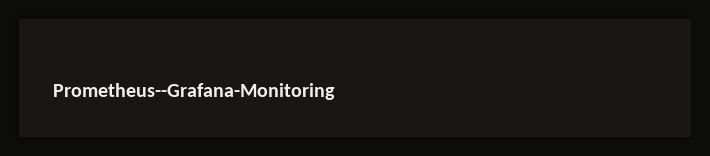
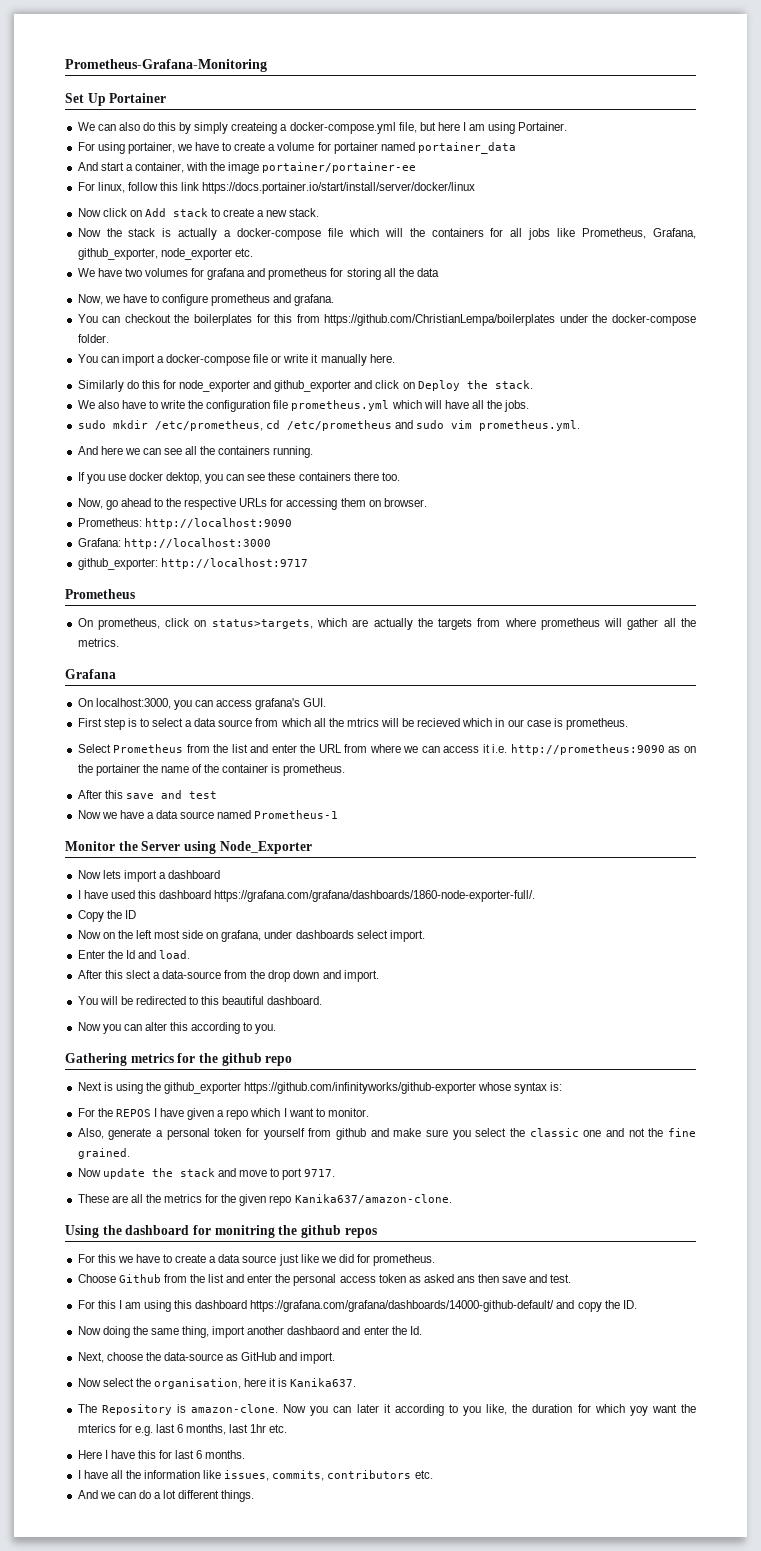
- Prometheus--Grafana-Monitoring
+ Prometheus-Grafana-Monitoring
+ Set Up Portainer
+ We can also do this by simply createing a docker-compose.yml file, but here I am using Portainer.
+ For using portainer, we have to create a volume for portainer named portainer_data
+ And start a container, with the image portainer/portainer-ee
+ For linux, follow this link https://docs.portainer.io/start/install/server/docker/linux
+ Now click on Add stack to create a new stack.
+ Now the stack is actually a docker-compose file which will the containers for all jobs like Prometheus, Grafana, github_exporter, node_exporter etc.
+ We have two volumes for grafana and prometheus for storing all the data
+ Now, we have to configure prometheus and grafana.
+ You can checkout the boilerplates for this from https://github.com/ChristianLempa/boilerplates under the docker-compose folder.
+ You can import a docker-compose file or write it manually here.
+ Similarly do this for node_exporter and github_exporter and click on Deploy the stack.
+ We also have to write the configuration file prometheus.yml which will have all the jobs.
+ sudo mkdir /etc/prometheus, cd /etc/prometheus and sudo vim prometheus.yml.
+ And here we can see all the containers running.
+ If you use docker dektop, you can see these containers there too.
+ Now, go ahead to the respective URLs for accessing them on browser.
+ Prometheus: http://localhost:9090
+ Grafana: http://localhost:3000
+ github_exporter: http://localhost:9717
+ Prometheus
+ On prometheus, click on status>targets, which are actually the targets from where prometheus will gather all the metrics.
+ Grafana
+ On localhost:3000, you can access grafana's GUI.
+ First step is to select a data source from which all the mtrics will be recieved which in our case is prometheus.
+ Select Prometheus from the list and enter the URL from where we can access it i.e. http://prometheus:9090 as on the portainer the name of the container is prometheus.
+ After this save and test
+ Now we have a data source named Prometheus-1
+ Monitor the Server using Node_Exporter
+ Now lets import a dashboard
+ I have used this dashboard https://grafana.com/grafana/dashboards/1860-node-exporter-full/.
+ Copy the ID
+ Now on the left most side on grafana, under dashboards select import.
+ Enter the Id and load.
+ After this slect a data-source from the drop down and import.
+ You will be redirected to this beautiful dashboard.
+ Now you can alter this according to you.
+ Gathering metrics for the github repo
+ Next is using the github_exporter https://github.com/infinityworks/github-exporter whose syntax is:
+ For the REPOS I have given a repo which I want to monitor.
+ Also, generate a personal token for yourself from github and make sure you select the classic one and not the fine grained.
+ Now update the stack and move to port 9717.
+ These are all the metrics for the given repo Kanika637/amazon-clone.
+ Using the dashboard for monitring the github repos
+ For this we have to create a data source just like we did for prometheus.
+ Choose Github from the list and enter the personal access token as asked ans then save and test.
+ For this I am using this dashboard https://grafana.com/grafana/dashboards/14000-github-default/ and copy the ID.
+ Now doing the same thing, import another dashbaord and enter the Id.
+ Next, choose the data-source as GitHub and import.
+ Now select the organisation, here it is Kanika637.
+ The Repository is amazon-clone. Now you can later it according to you like, the duration for which yoy want the mterics for e.g. last 6 months, last 1hr etc.
+ Here I have this for last 6 months.
+ I have all the information like issues, commits, contributors etc.
+ And we can do a lot different things.

